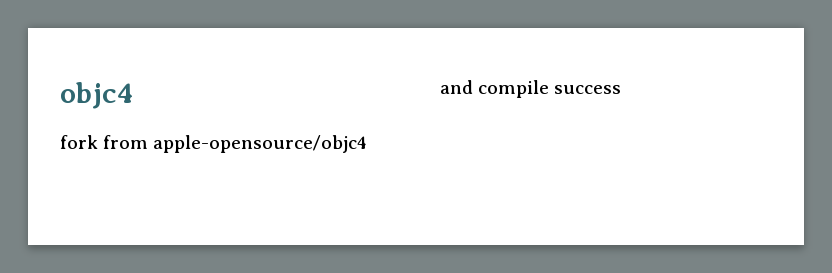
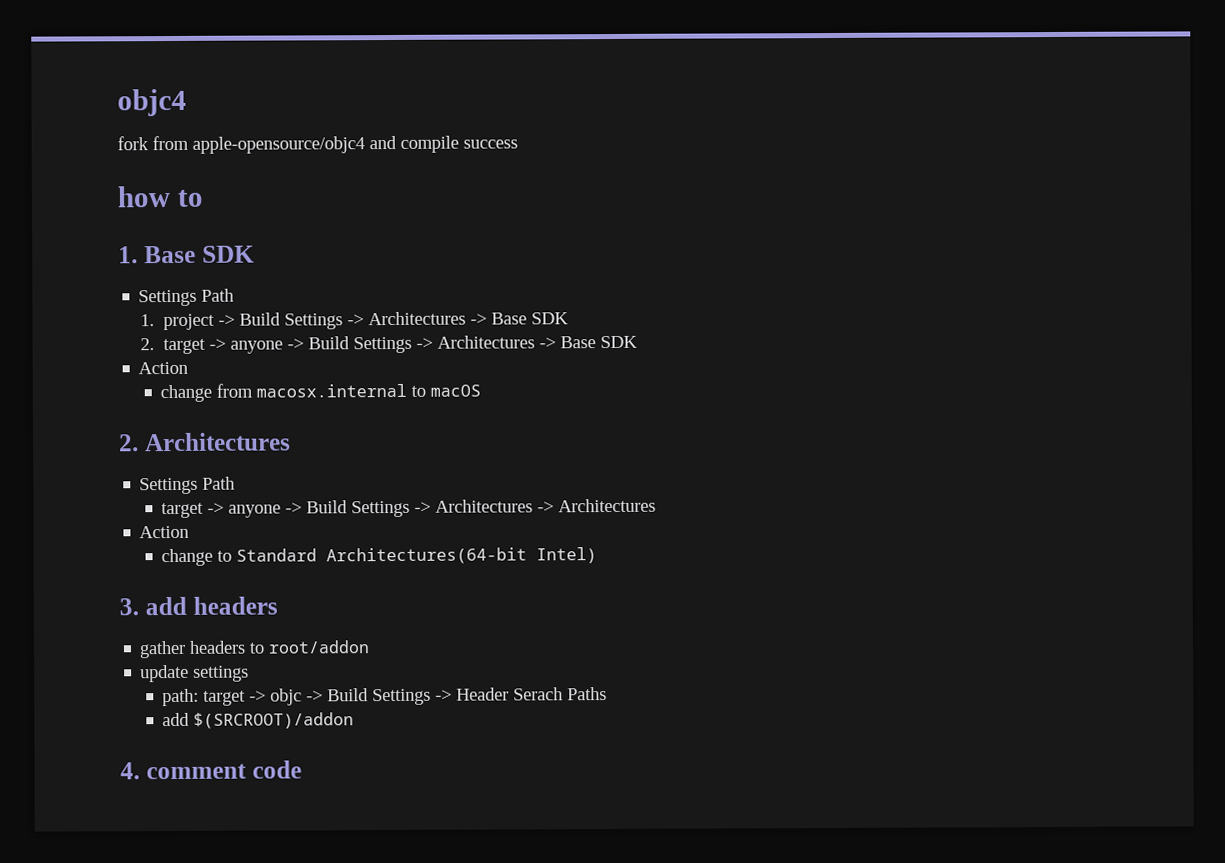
+ how to
+ 1. Base SDK
+ Settings Path
+ 1. project -> Build Settings -> Architectures -> Base SDK
+ 2. target -> anyone -> Build Settings -> Architectures -> Base SDK
+ Action
+ change from macosx.internal to macOS
+ 2. Architectures
+ Settings Path
+ target -> anyone -> Build Settings -> Architectures -> Architectures
+ Action
+ change to Standard Architectures(64-bit Intel)
+ 3. add headers
+ gather headers to root/addon
+ update settings
+ path: target -> objc -> Build Settings -> Header Serach Paths
+ add $(SRCROOT)/addon
+ 4. comment code

